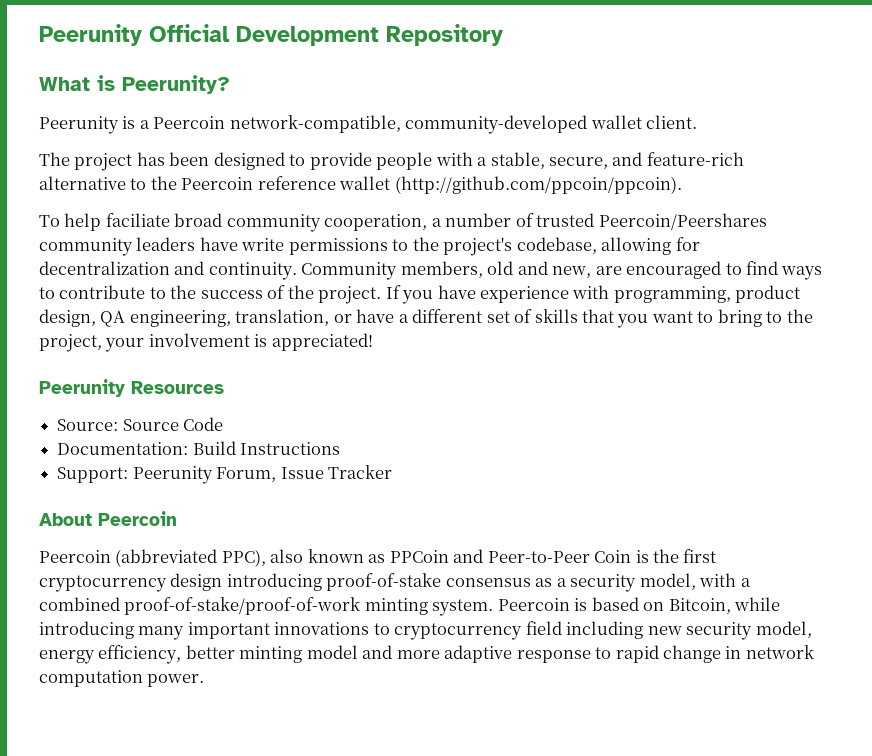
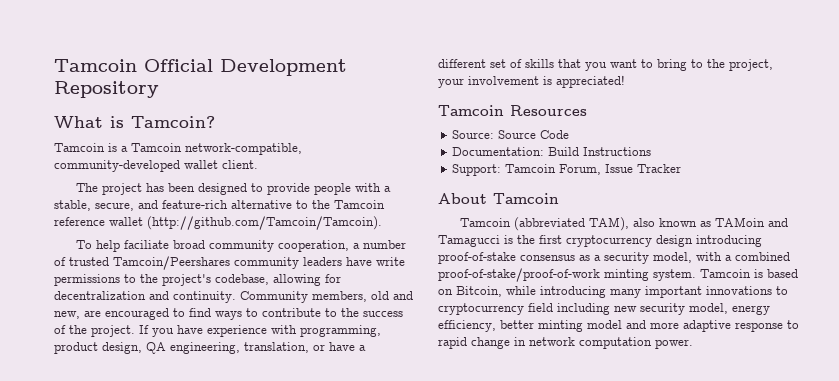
- Peerunity Official Development Repository
+ Tamcoin Official Development Repository
- What is Peerunity?
- Peerunity is a Peercoin network-compatible, community-developed wallet client.
+ What is Tamcoin?
+ Tamcoin is a Tamcoin network-compatible, community-developed wallet client.
- The project has been designed to provide people with a stable, secure, and feature-rich alternative to the Peercoin reference wallet (http://github.com/ppcoin/ppcoin).
+ The project has been designed to provide people with a stable, secure, and feature-rich alternative to the Tamcoin reference wallet (http://github.com/Tamcoin/Tamcoin).
- To help faciliate broad community cooperation, a number of trusted Peercoin/Peershares community leaders have write permissions to the project's codebase, allowing for decentralization and continuity.
+ To help faciliate broad community cooperation, a number of trusted Tamcoin/Peershares community leaders have write permissions to the project's codebase, allowing for decentralization and continuity.
- Peerunity Resources
+ Tamcoin Resources
- Support: Peerunity Forum, Issue Tracker
+ Support: Tamcoin Forum, Issue Tracker
- About Peercoin
- Peercoin (abbreviated PPC), also known as PPCoin and Peer-to-Peer Coin is the first cryptocurrency design introducing proof-of-stake consensus as a security model, with a combined proof-of-stake/proof-of-work minting system.
+ About Tamcoin
+ Tamcoin (abbreviated TAM), also known as TAMoin and Tamagucci is the first cryptocurrency design introducing proof-of-stake consensus as a security model, with a combined proof-of-stake/proof-of-work minting system.
- Peercoin is based on Bitcoin, while introducing many important innovations to cryptocurrency field including new security model, energy efficiency, better minting model and more adaptive response to rapid change in network computation power.
+ Tamcoin is based on Bitcoin, while introducing many important innovations to cryptocurrency field including new security model, energy efficiency, better minting model and more adaptive response to rapid change in network computation power.

